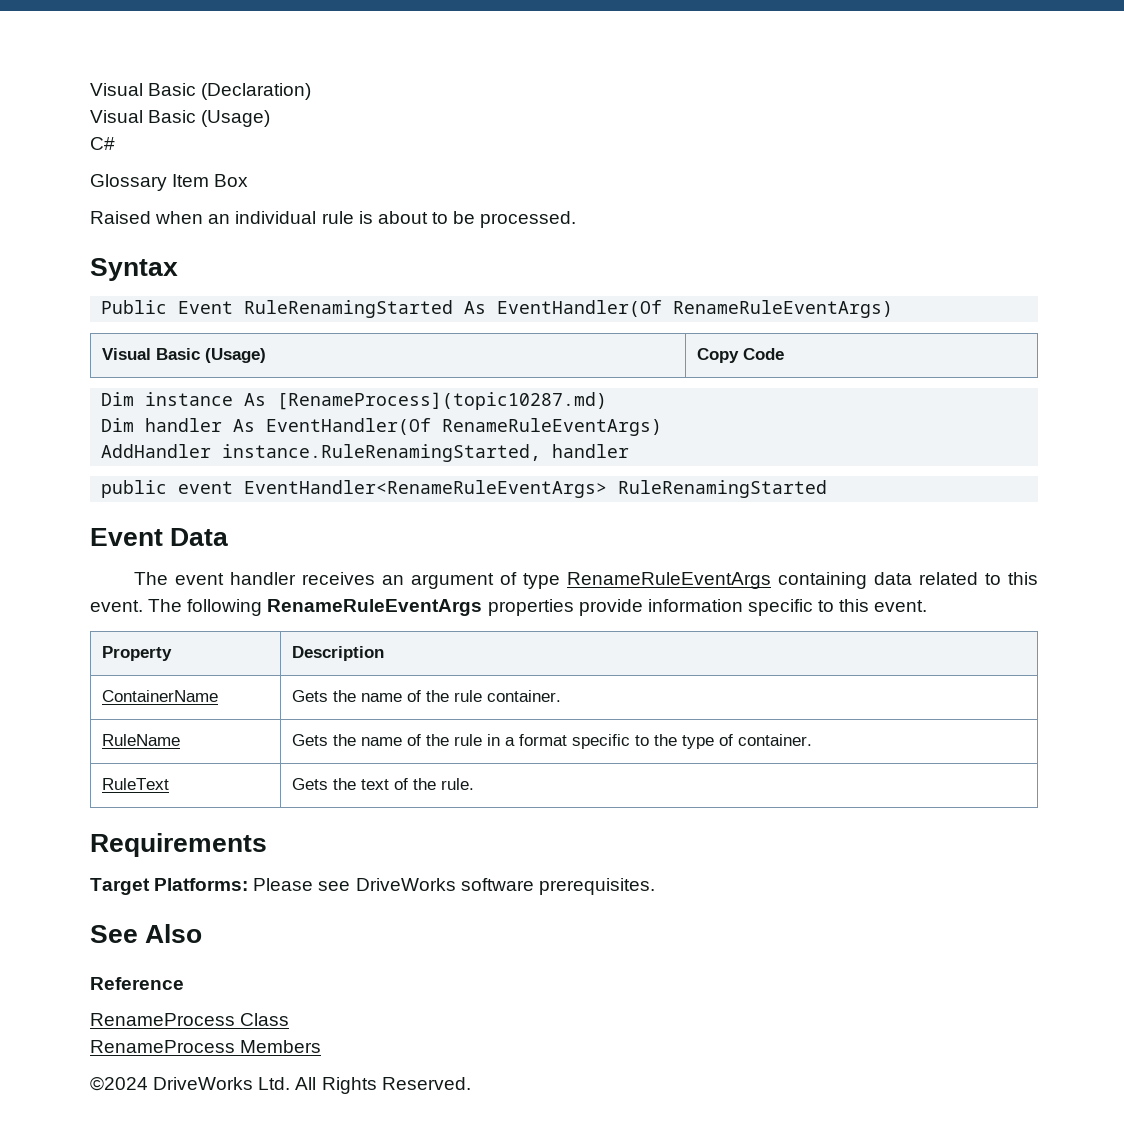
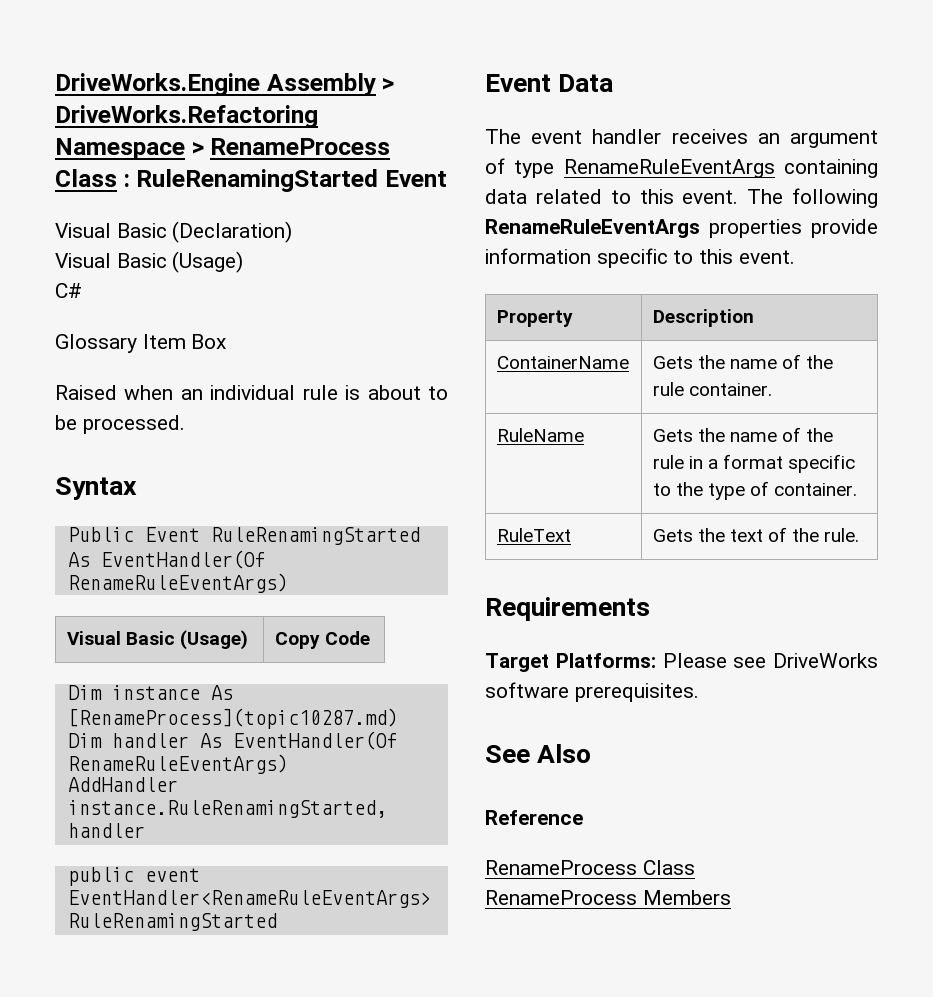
+ DriveWorks.Engine Assembly > DriveWorks.Refactoring Namespace > RenameProcess Class : RuleRenamingStarted Event
- ©2024 DriveWorks Ltd. All Rights Reserved.

